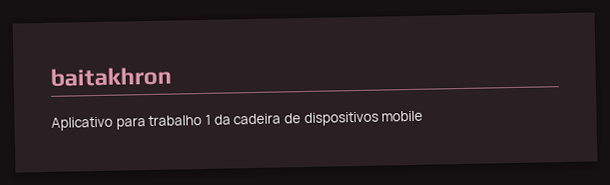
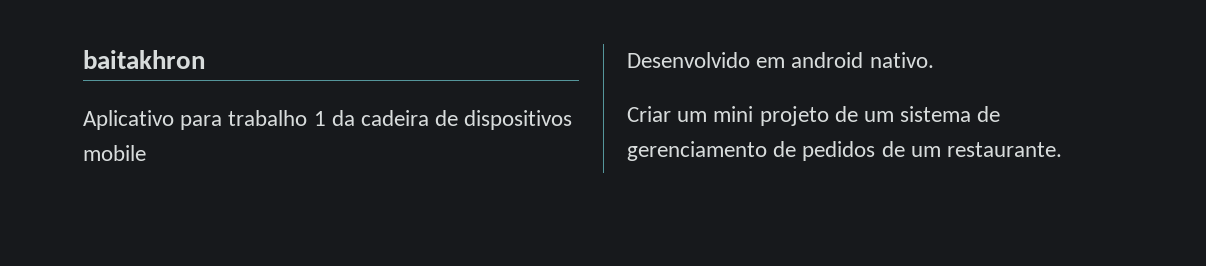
+ Desenvolvido em android nativo.
+ Criar um mini projeto de um sistema de gerenciamento de pedidos de um restaurante.

